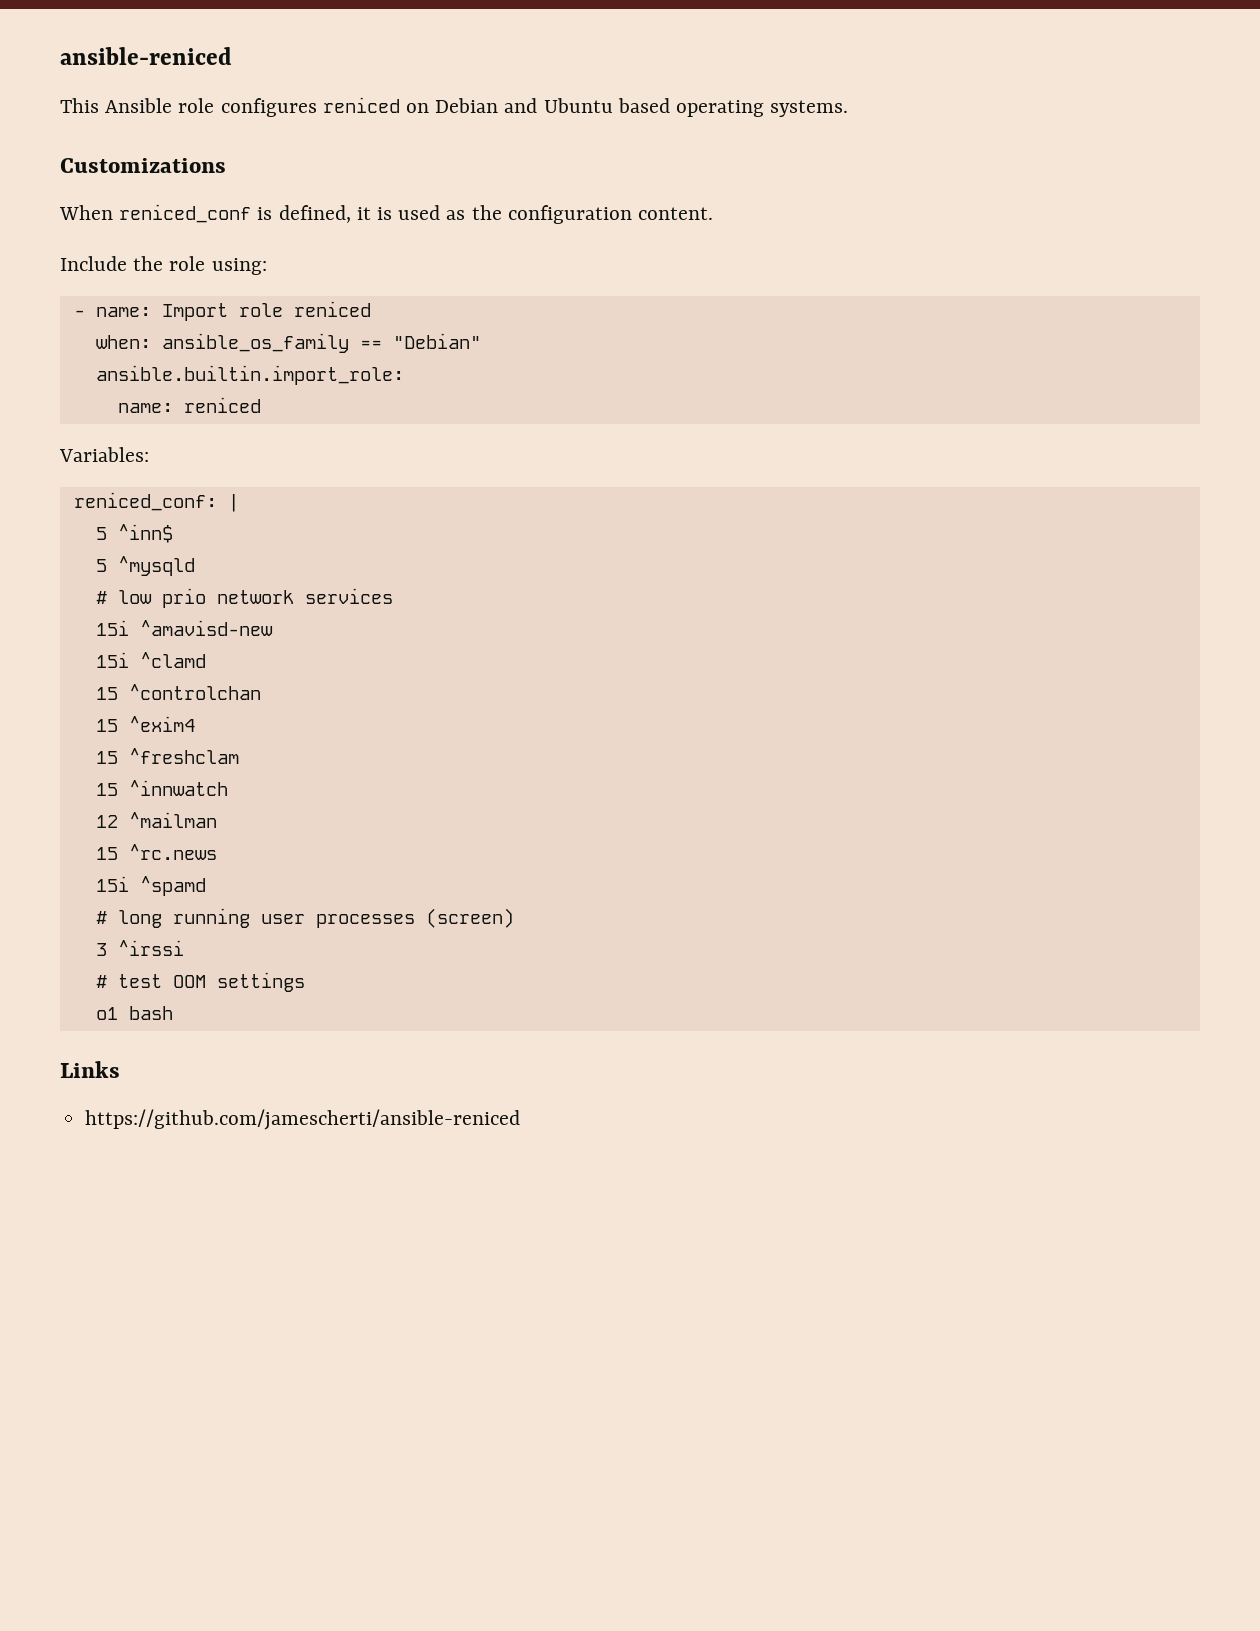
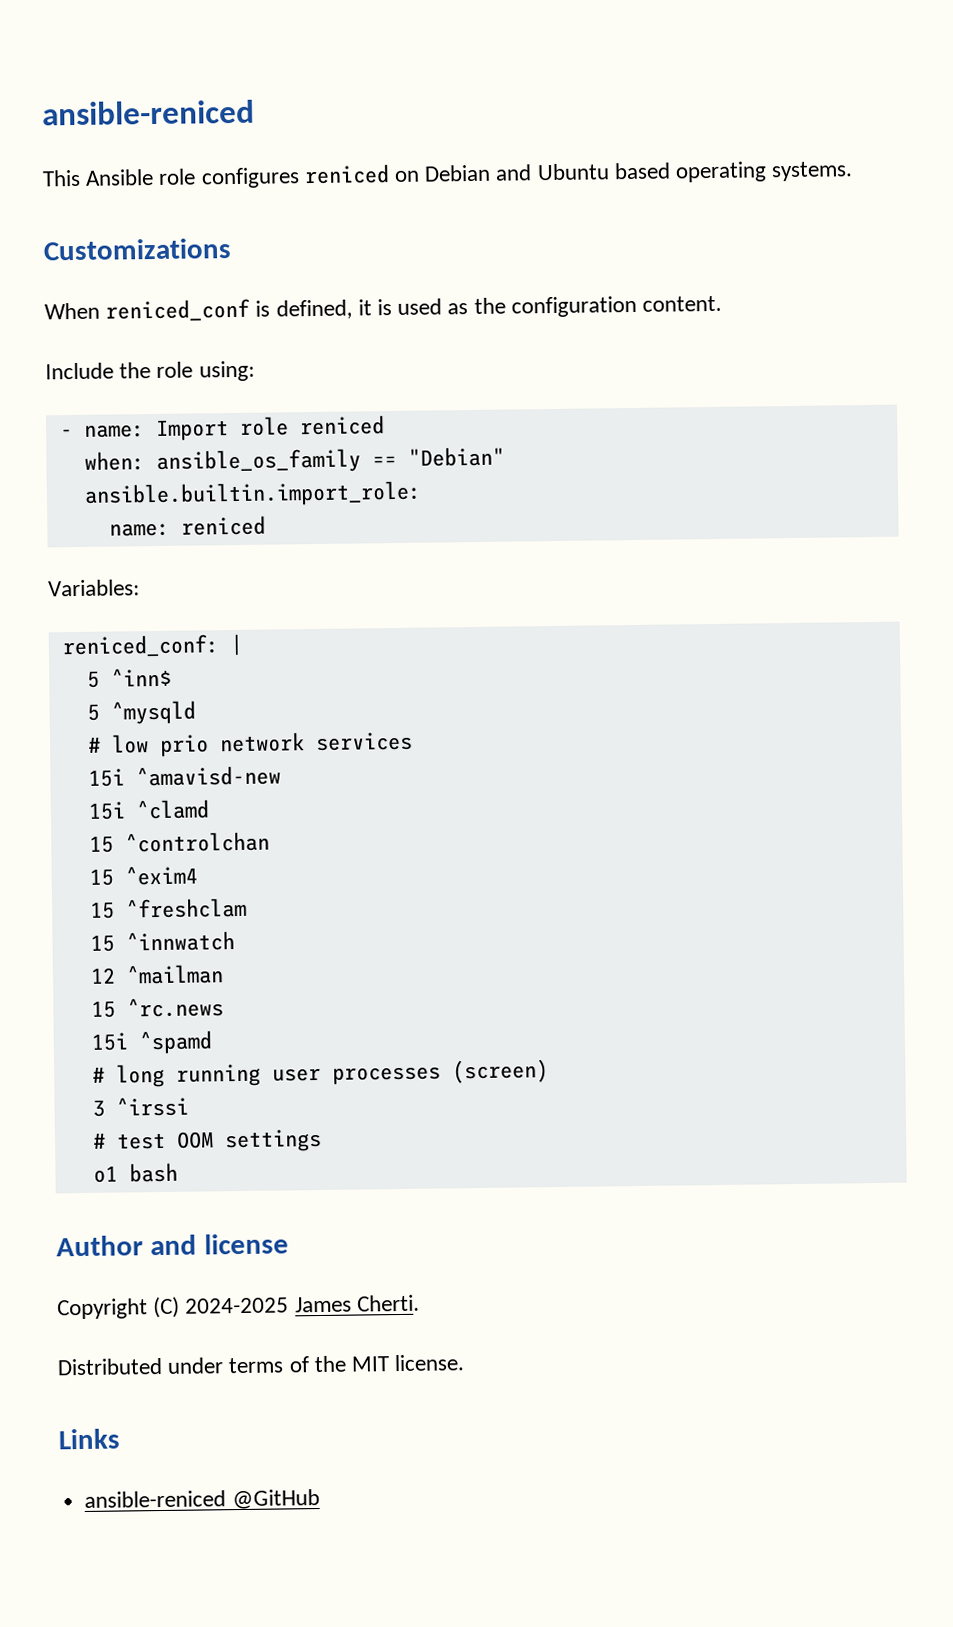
+ Author and license
+ Copyright (C) 2024-2025 James Cherti.
+ Distributed under terms of the MIT license.
- https://github.com/jamescherti/ansible-reniced
+ ansible-reniced @GitHub

